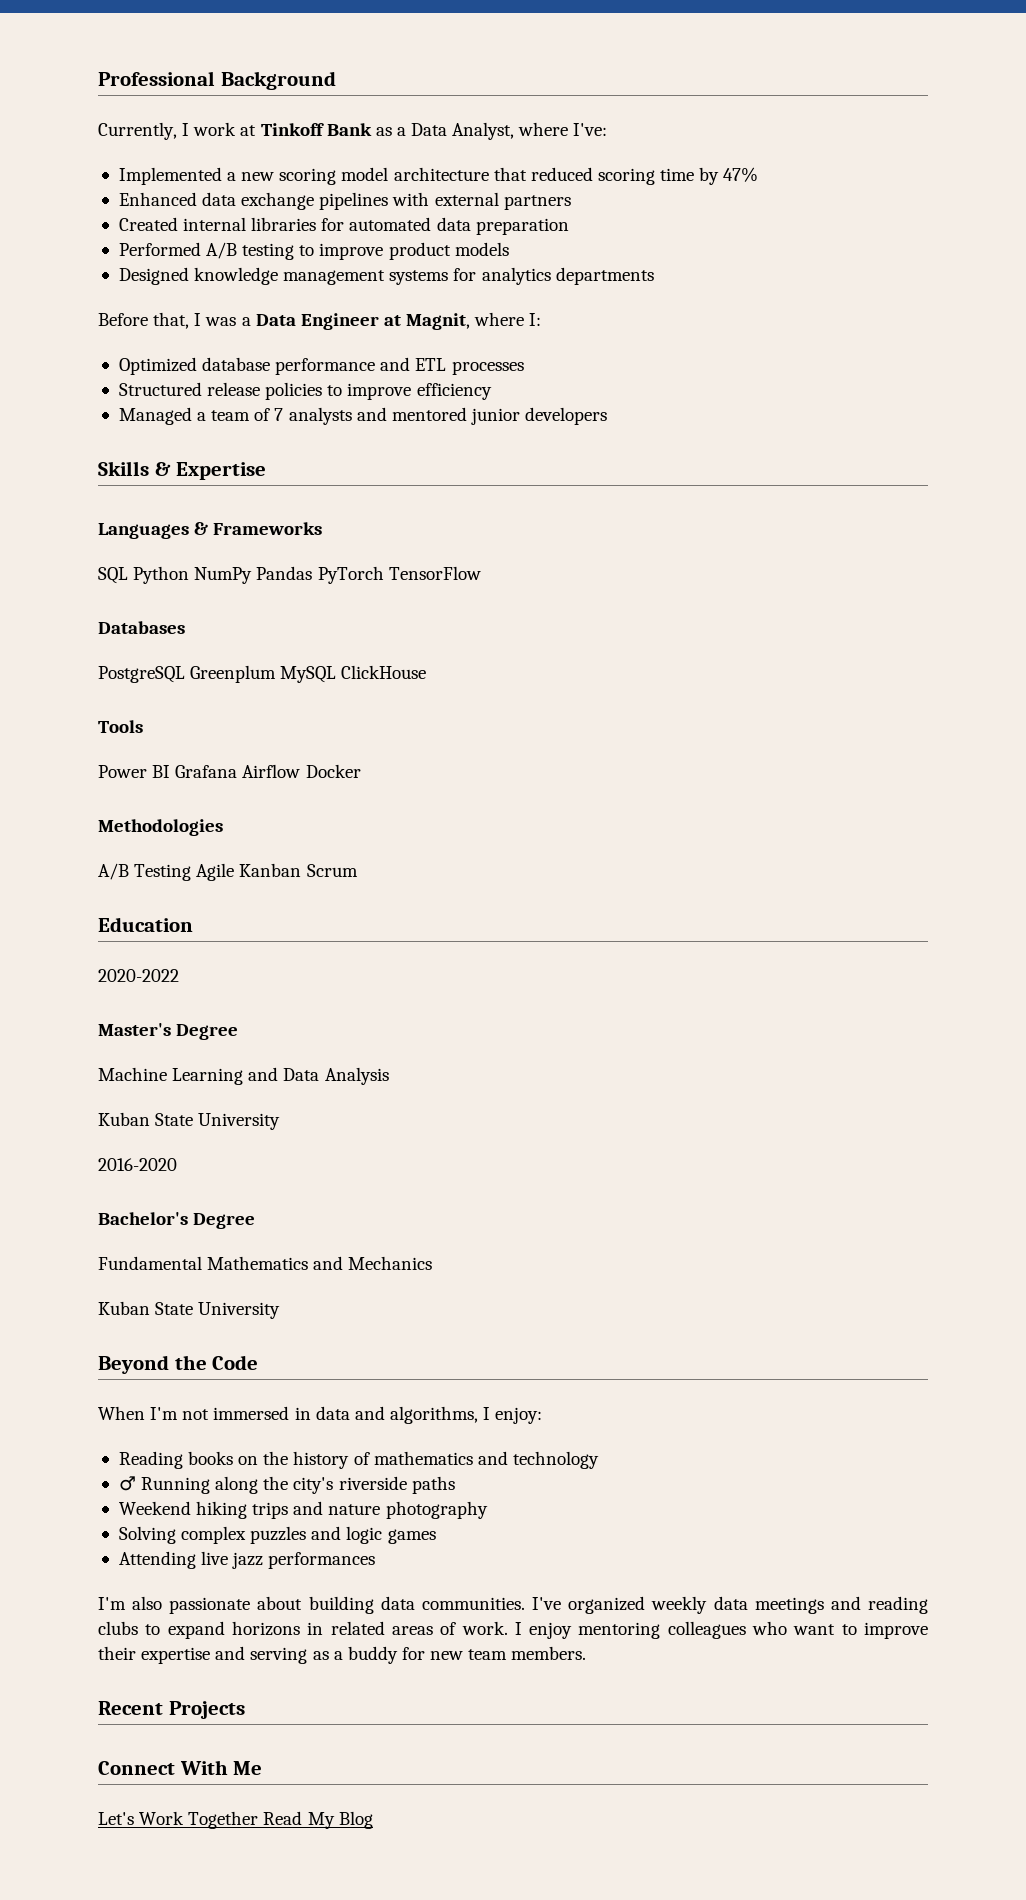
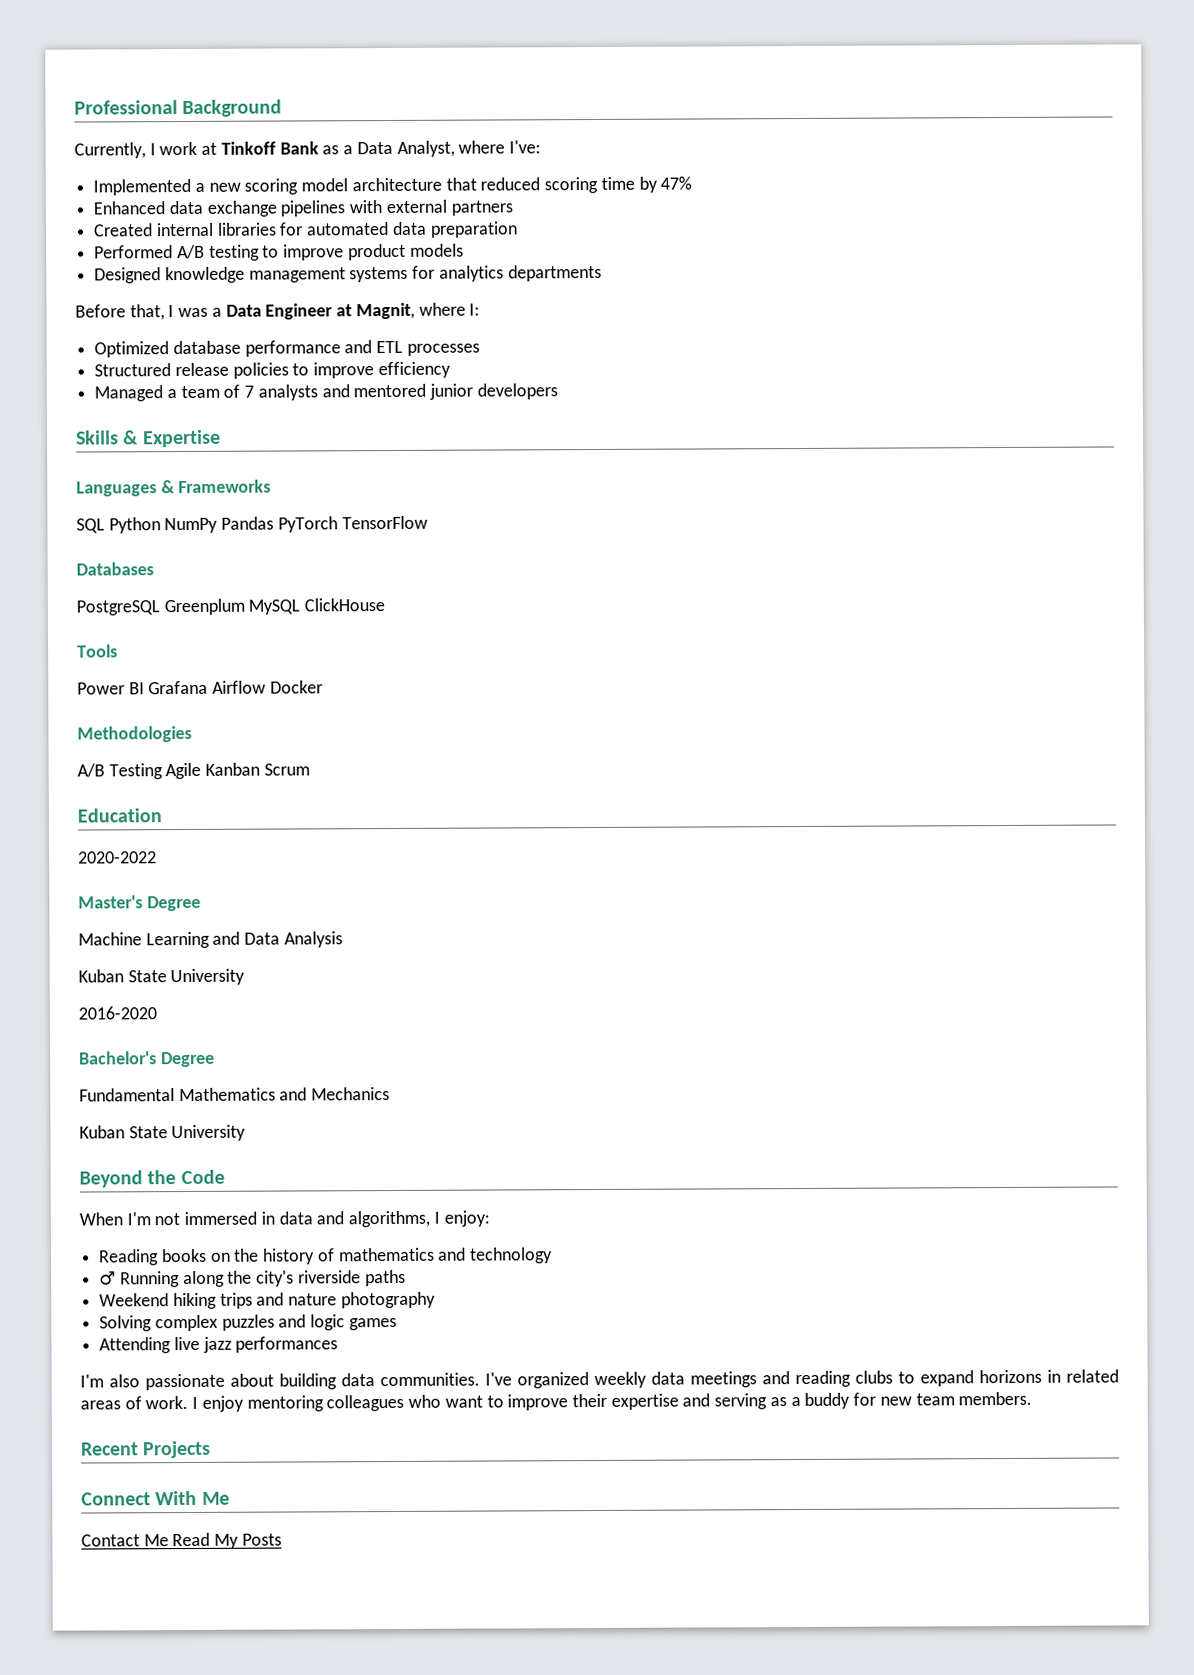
- Let's Work Together Read My Blog
+ Contact Me Read My Posts

